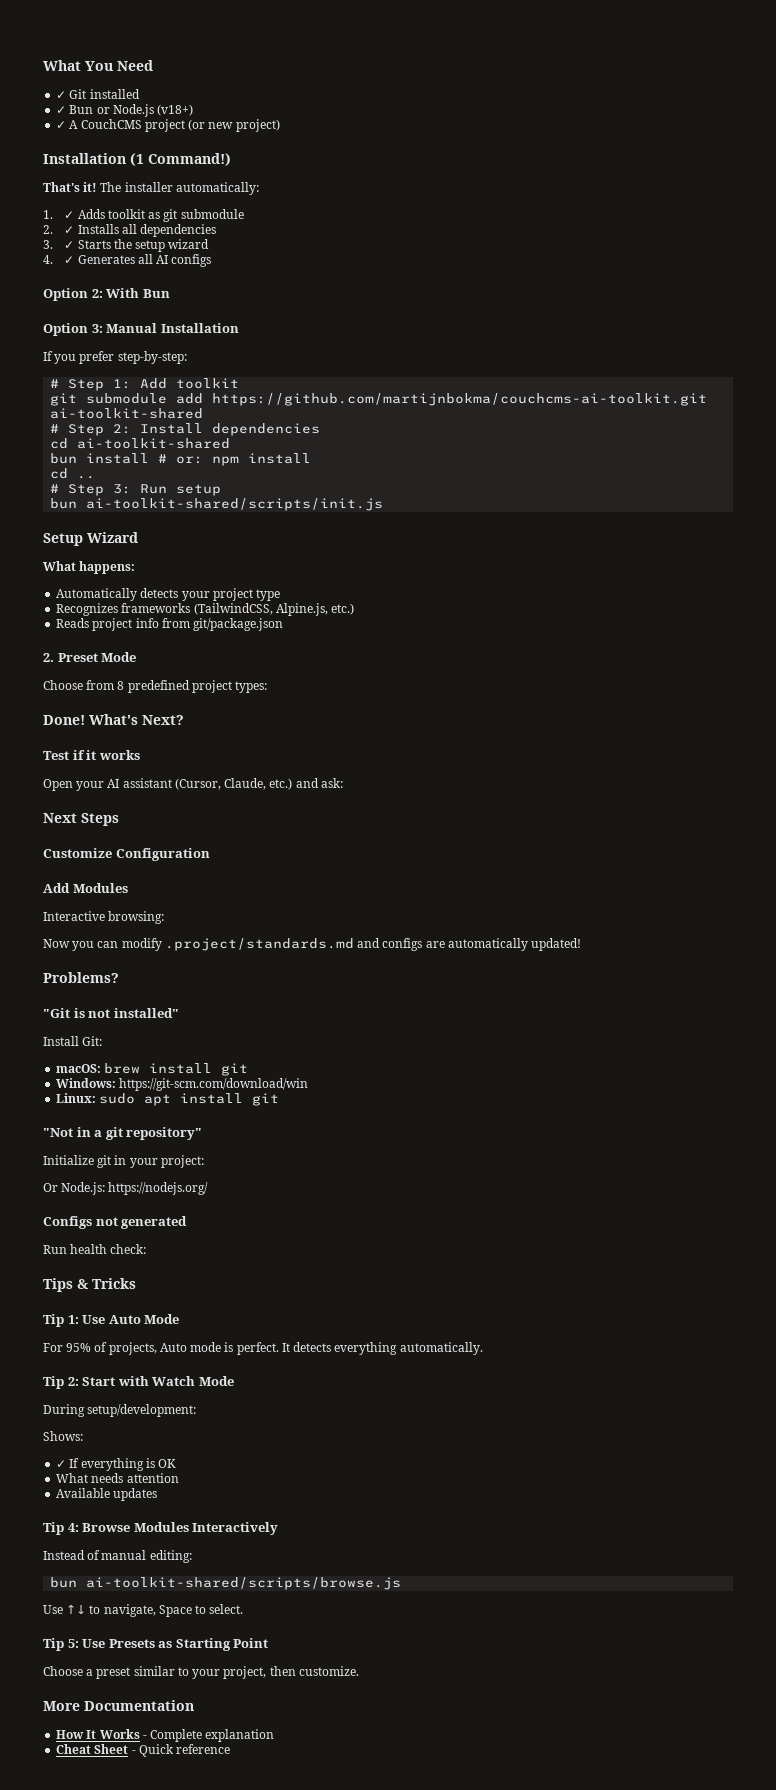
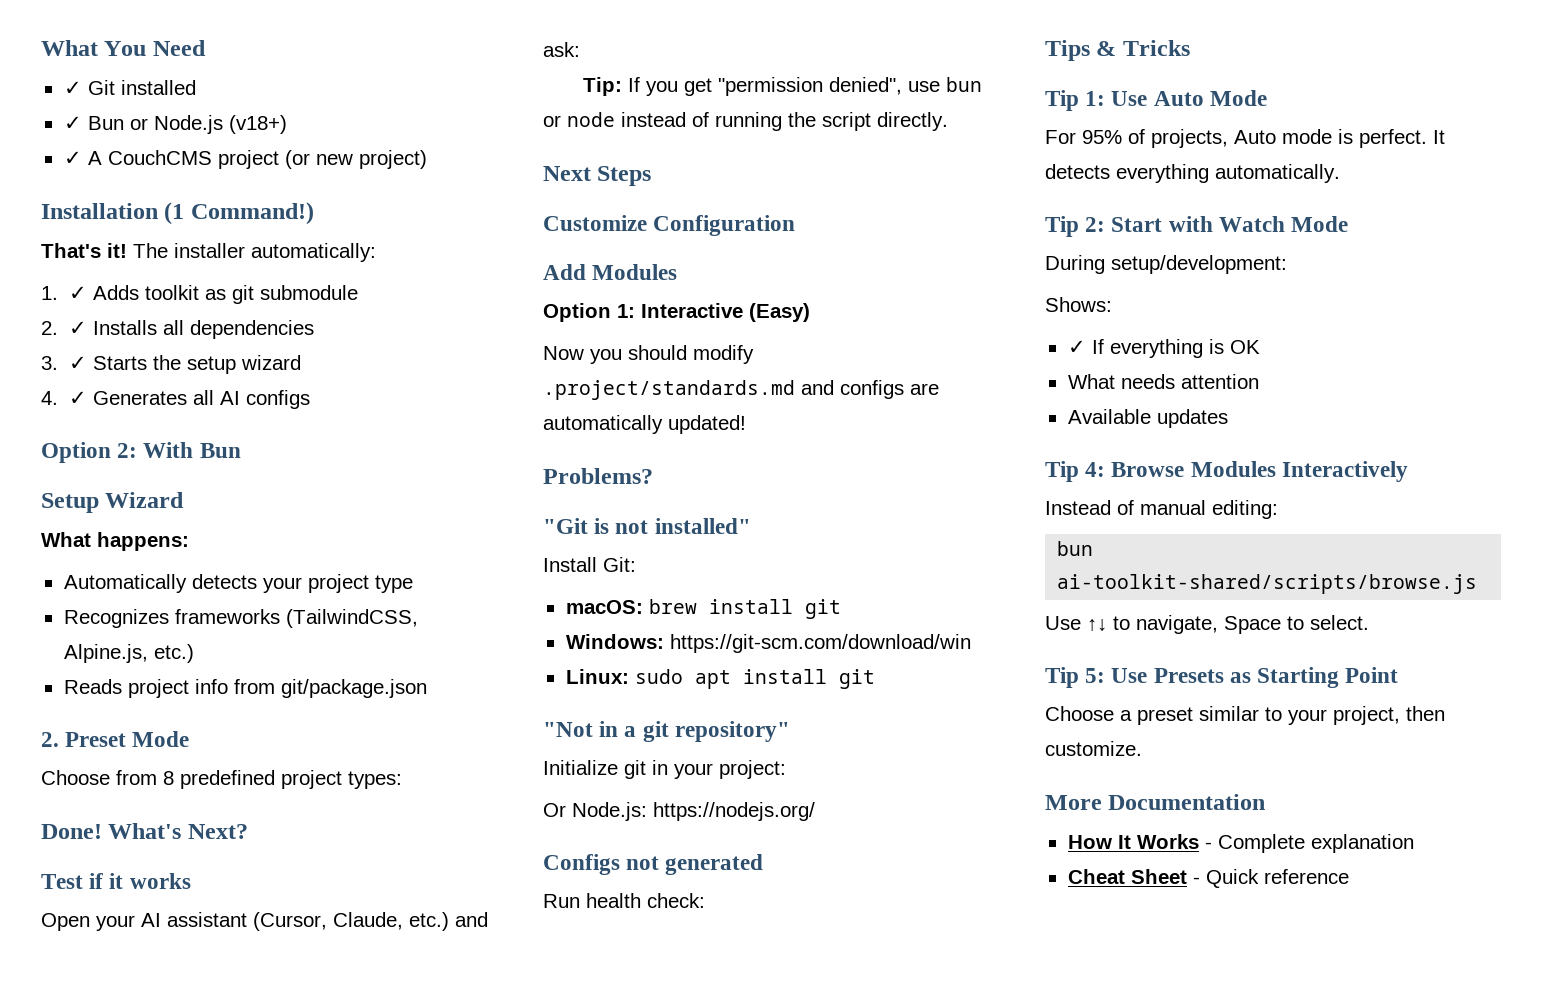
- Option 3: Manual Installation
- If you prefer step-by-step:
- # Step 1: Add toolkit
- git submodule add https://github.com/martijnbokma/couchcms-ai-toolkit.git ai-toolkit-shared
- # Step 2: Install dependencies
- cd ai-toolkit-shared
- bun install # or: npm install
- cd ..
- # Step 3: Run setup
- bun ai-toolkit-shared/scripts/init.js
+ Tip: If you get "permission denied", use bun or node instead of running the script directly.
- Interactive browsing:
+ Option 1: Interactive (Easy)
- Now you can modify .project/standards.md and configs are automatically updated!
+ Now you should modify .project/standards.md and configs are automatically updated!

